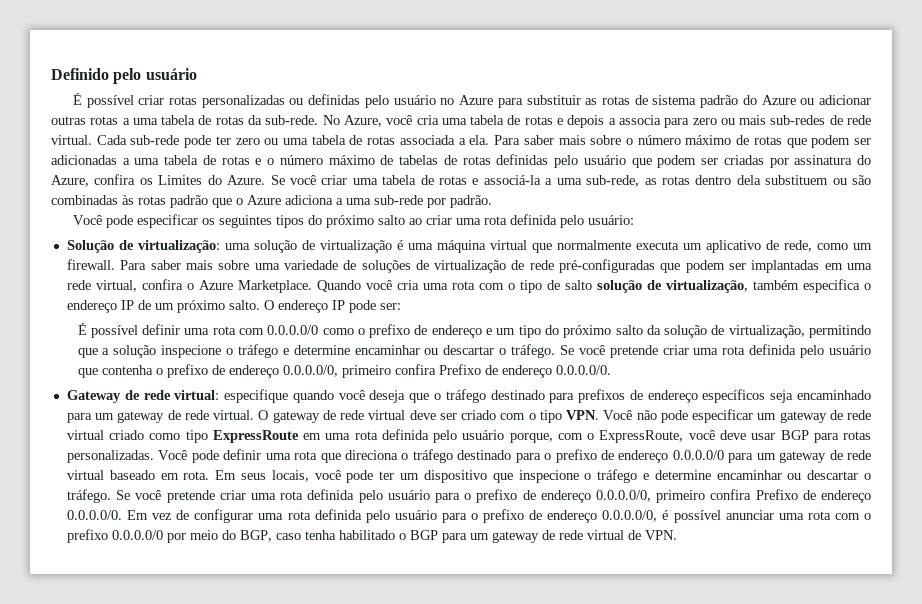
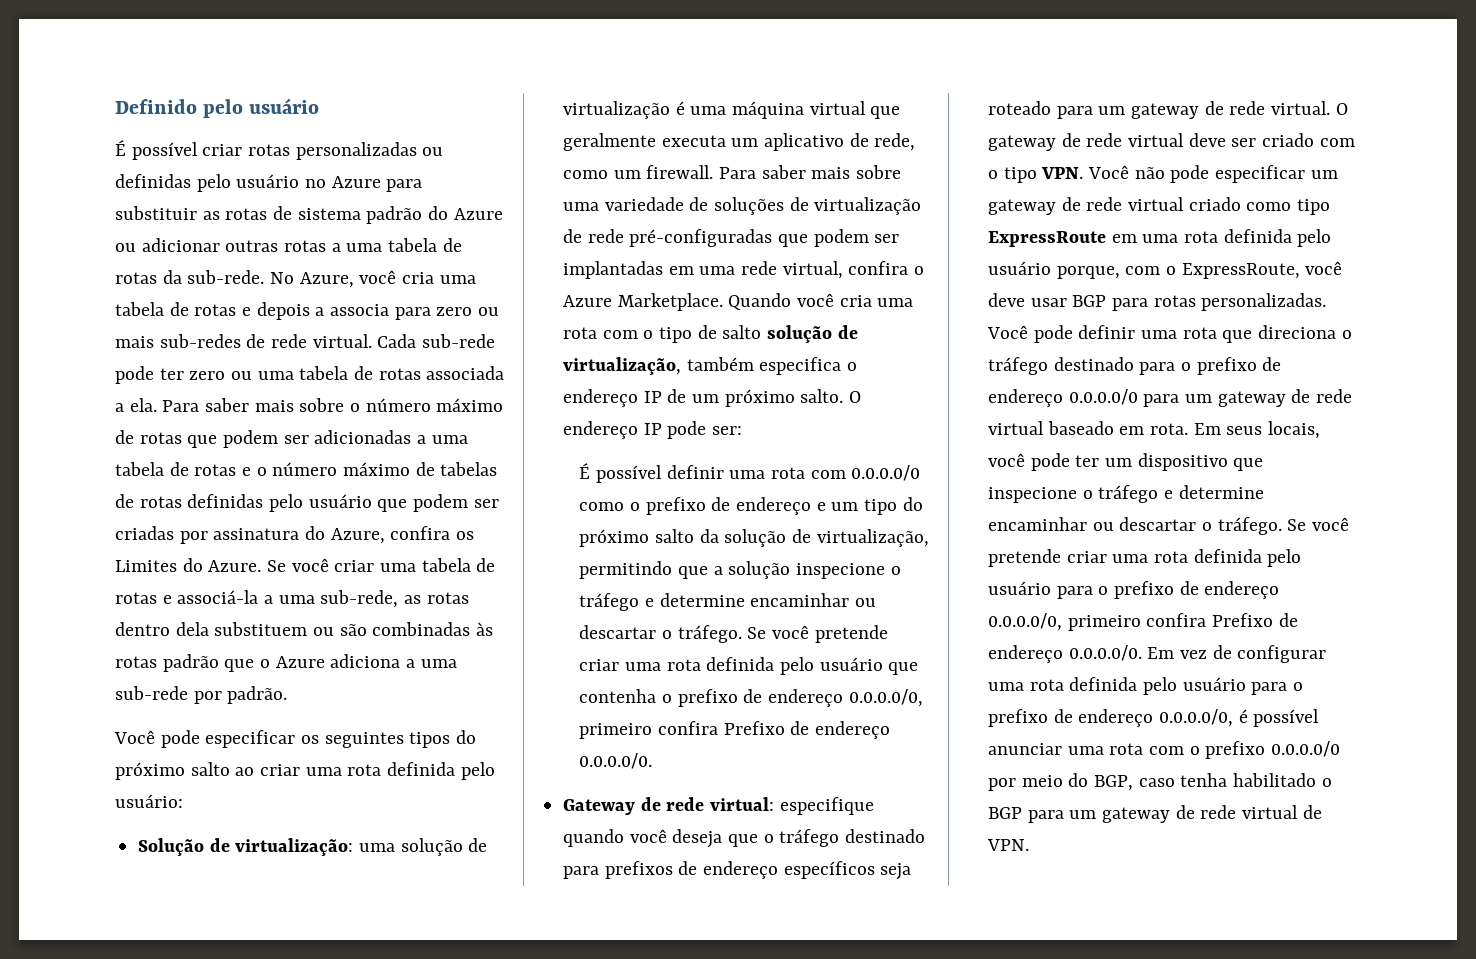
- Solução de virtualização: uma solução de virtualização é uma máquina virtual que normalmente executa um aplicativo de rede, como um firewall.
+ Solução de virtualização: uma solução de virtualização é uma máquina virtual que geralmente executa um aplicativo de rede, como um firewall.
- Gateway de rede virtual: especifique quando você deseja que o tráfego destinado para prefixos de endereço específicos seja encaminhado para um gateway de rede virtual.
+ Gateway de rede virtual: especifique quando você deseja que o tráfego destinado para prefixos de endereço específicos seja roteado para um gateway de rede virtual.

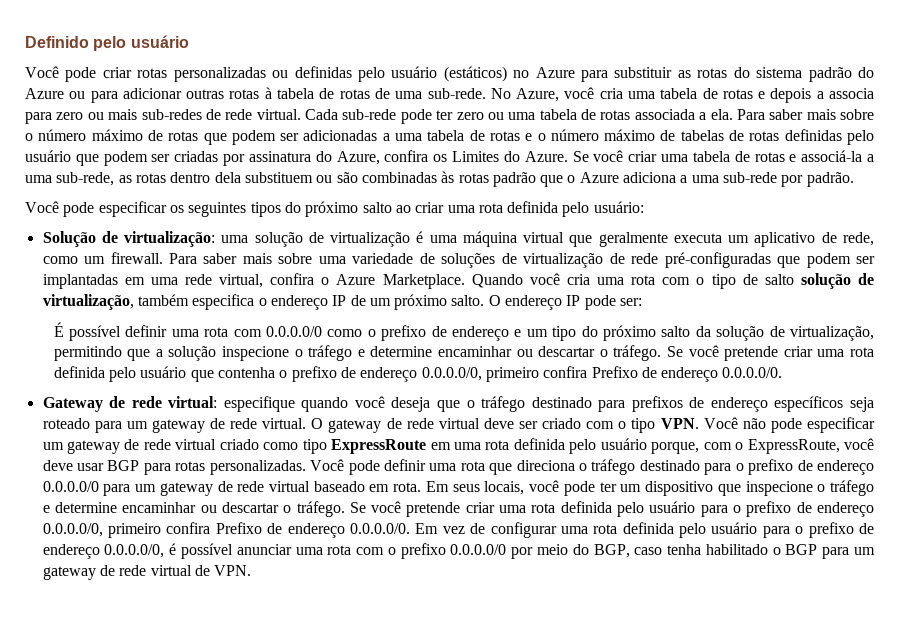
- É possível criar rotas personalizadas ou definidas pelo usuário no Azure para substituir as rotas de sistema padrão do Azure ou adicionar outras rotas a uma tabela de rotas da sub-rede.
+ Você pode criar rotas personalizadas ou definidas pelo usuário (estáticos) no Azure para substituir as rotas do sistema padrão do Azure ou para adicionar outras rotas à tabela de rotas de uma sub-rede.

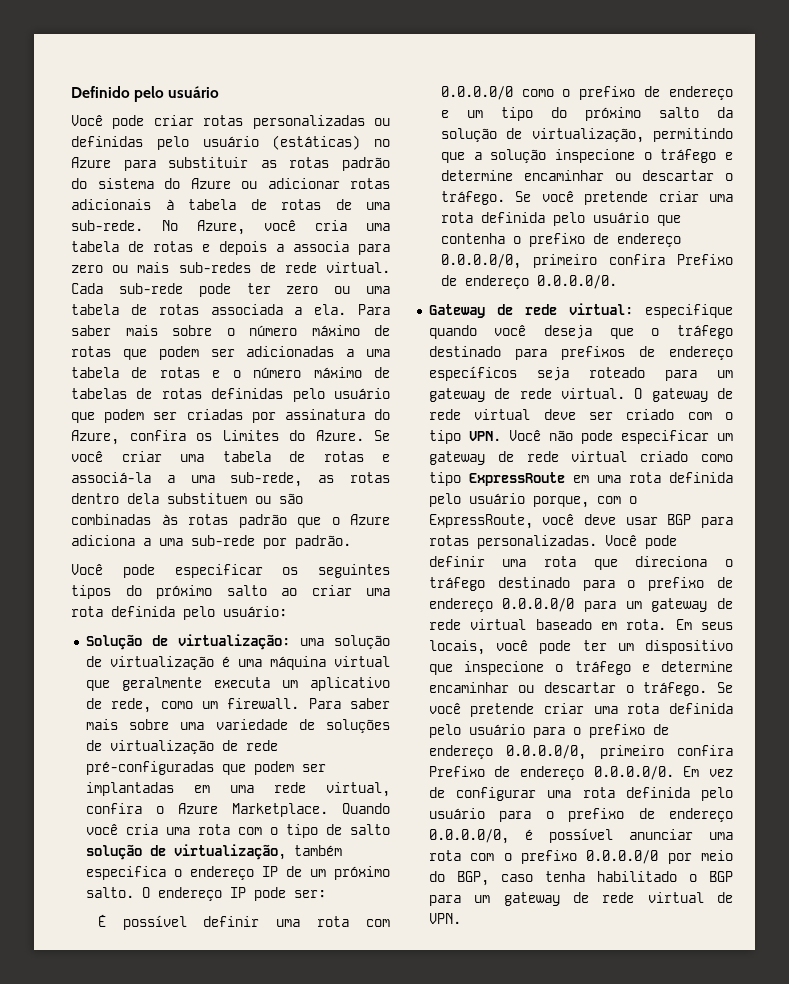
- Você pode criar rotas personalizadas ou definidas pelo usuário (estáticos) no Azure para substituir as rotas do sistema padrão do Azure ou para adicionar outras rotas à tabela de rotas de uma sub-rede.
+ Você pode criar rotas personalizadas ou definidas pelo usuário (estáticas) no Azure para substituir as rotas padrão do sistema do Azure ou adicionar rotas adicionais à tabela de rotas de uma sub-rede.

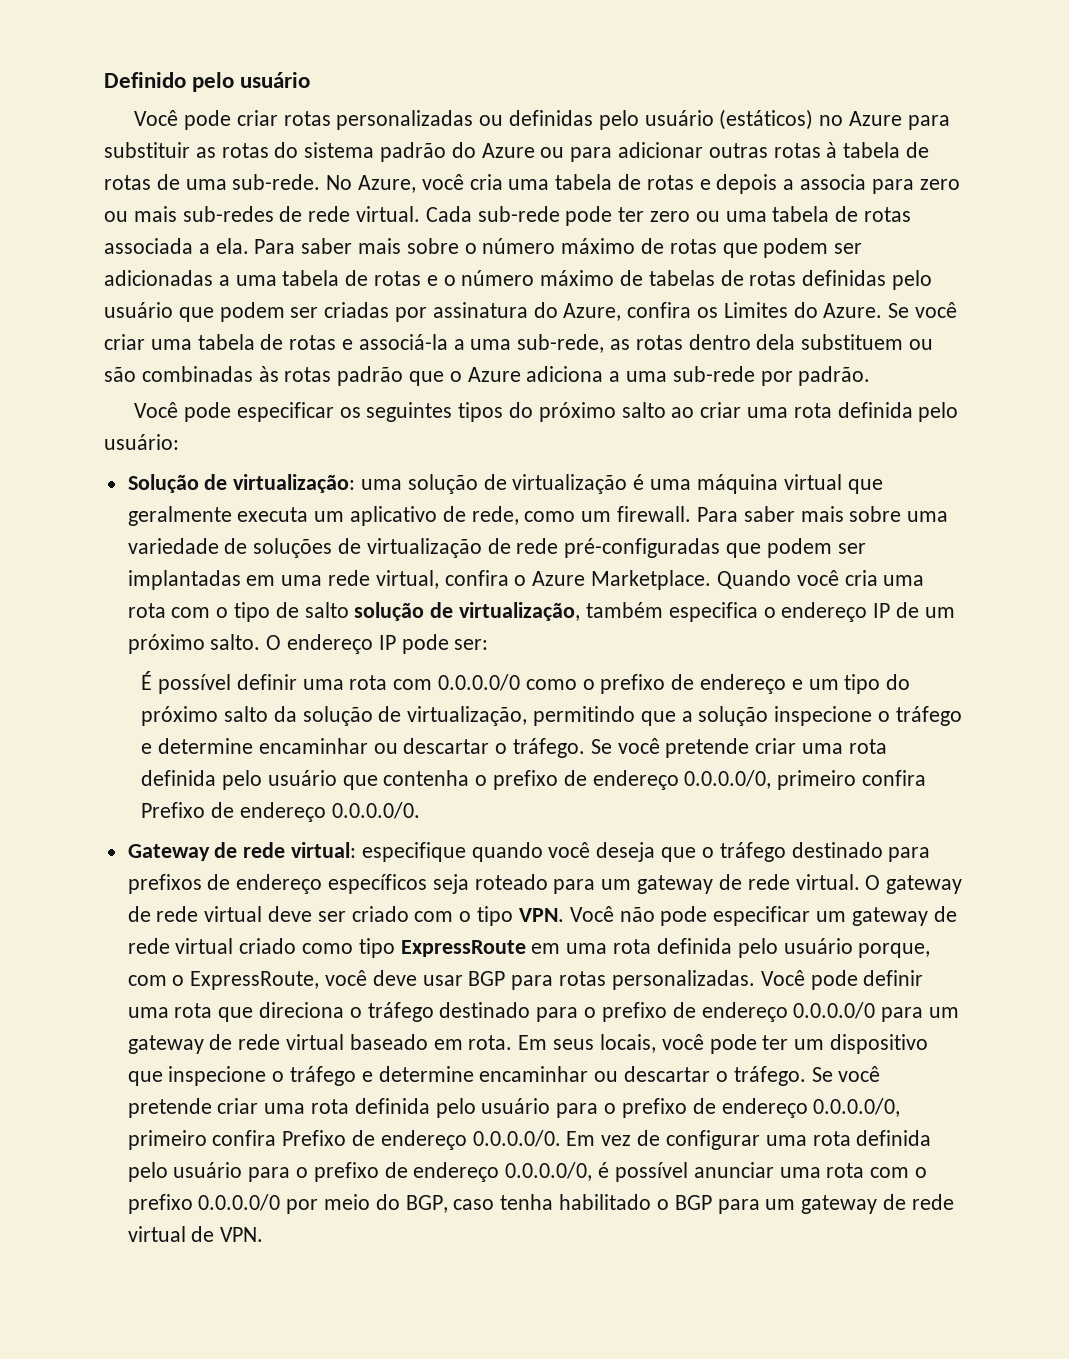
- Você pode criar rotas personalizadas ou definidas pelo usuário (estáticas) no Azure para substituir as rotas padrão do sistema do Azure ou adicionar rotas adicionais à tabela de rotas de uma sub-rede.
+ Você pode criar rotas personalizadas ou definidas pelo usuário (estáticos) no Azure para substituir as rotas do sistema padrão do Azure ou para adicionar outras rotas à tabela de rotas de uma sub-rede.

